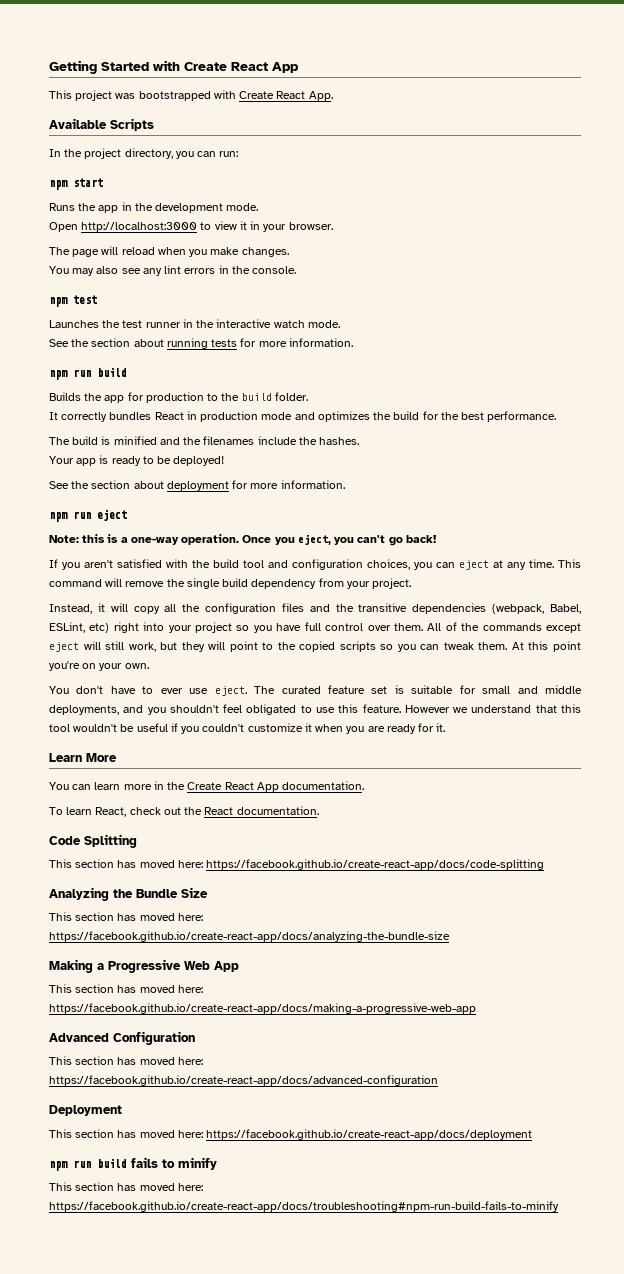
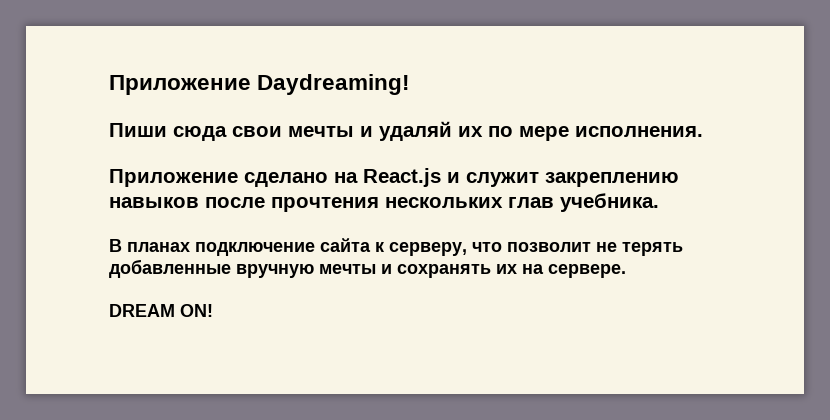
- Getting Started with Create React App
- This project was bootstrapped with Create React App.
- Available Scripts
- In the project directory, you can run:
- npm start
- Runs the app in the development mode.
- Open http://localhost:3000 to view it in your browser.
- The page will reload when you make changes.
- You may also see any lint errors in the console.
- npm test
- Launches the test runner in the interactive watch mode.
- See the section about running tests for more information.
- npm run build
- Builds the app for production to the build folder.
- It correctly bundles React in production mode and optimizes the build for the best performance.
- The build is minified and the filenames include the hashes.
- Your app is ready to be deployed!
- See the section about deployment for more information.
- npm run eject
- Note: this is a one-way operation. Once you eject, you can't go back!
- If you aren't satisfied with the build tool and configuration choices, you can eject at any time. This command will remove the single build dependency from your project.
- Instead, it will copy all the configuration files and the transitive dependencies (webpack, Babel, ESLint, etc) right into your project so you have full control over them. All of the commands except eject will still work, but they will point to the copied scripts so you can tweak them. At this point you're on your own.
- You don't have to ever use eject. The curated feature set is suitable for small and middle deployments, and you shouldn't feel obligated to use this feature. However we understand that this tool wouldn't be useful if you couldn't customize it when you are ready for it.
- Learn More
- You can learn more in the Create React App documentation.
- To learn React, check out the React documentation.
- Code Splitting
- This section has moved here: https://facebook.github.io/create-react-app/docs/code-splitting
- Analyzing the Bundle Size
- This section has moved here: https://facebook.github.io/create-react-app/docs/analyzing-the-bundle-size
- Making a Progressive Web App
- This section has moved here: https://facebook.github.io/create-react-app/docs/making-a-progressive-web-app
- Advanced Configuration
- This section has moved here: https://facebook.github.io/create-react-app/docs/advanced-configuration
- Deployment
- This section has moved here: https://facebook.github.io/create-react-app/docs/deployment
- npm run build fails to minify
- This section has moved here: https://facebook.github.io/create-react-app/docs/troubleshooting#npm-run-build-fails-to-minify
+ Приложение Daydreaming!
+ Пиши сюда свои мечты и удаляй их по мере исполнения.
+ Приложение сделано на React.js и служит закреплению навыков после прочтения нескольких глав учебника.
+ В планах подключение сайта к серверу, что позволит не терять добавленные вручную мечты и сохранять их на сервере.
+ DREAM ON!

